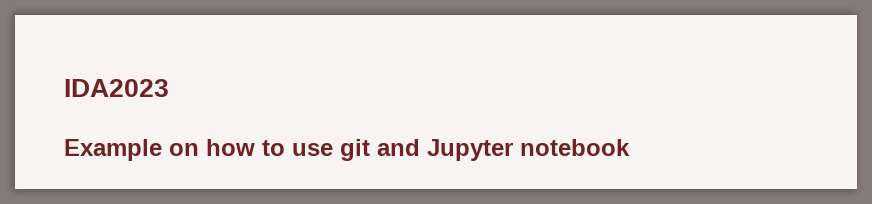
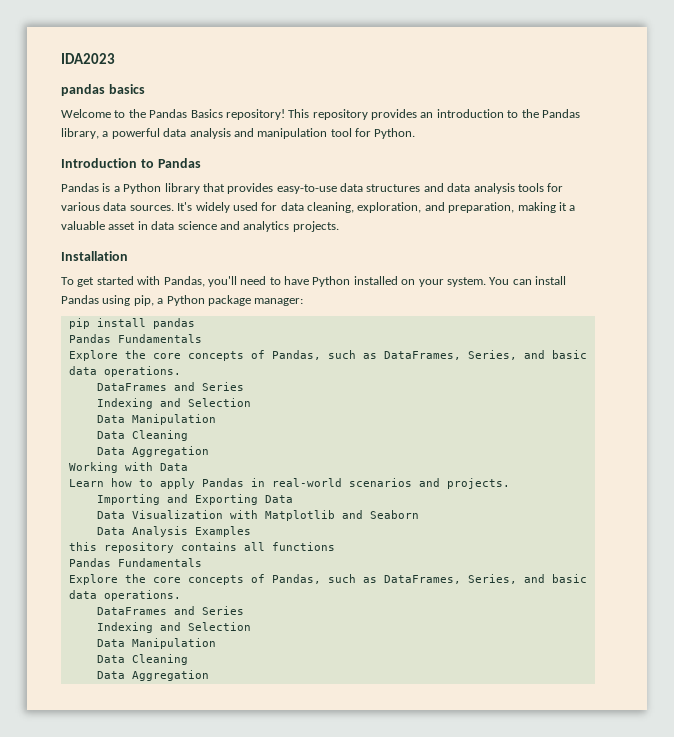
- Example on how to use git and Jupyter notebook
+ pandas basics
+ Welcome to the Pandas Basics repository! This repository provides an introduction to the Pandas library, a powerful data analysis and manipulation tool for Python.
+ Introduction to Pandas
+ Pandas is a Python library that provides easy-to-use data structures and data analysis tools for various data sources. It's widely used for data cleaning, exploration, and preparation, making it a valuable asset in data science and analytics projects.
+ Installation
+ To get started with Pandas, you'll need to have Python installed on your system. You can install Pandas using pip, a Python package manager:
+ pip install pandas
+ Pandas Fundamentals
+ Explore the core concepts of Pandas, such as DataFrames, Series, and basic data operations.
+ DataFrames and Series
+ Indexing and Selection
+ Data Manipulation
+ Data Cleaning
+ Data Aggregation
+ Working with Data
+ Learn how to apply Pandas in real-world scenarios and projects.
+ Importing and Exporting Data
+ Data Visualization with Matplotlib and Seaborn
+ Data Analysis Examples
+ this repository contains all functions
+ Pandas Fundamentals
+ Explore the core concepts of Pandas, such as DataFrames, Series, and basic data operations.
+ DataFrames and Series
+ Indexing and Selection
+ Data Manipulation
+ Data Cleaning
+ Data Aggregation

